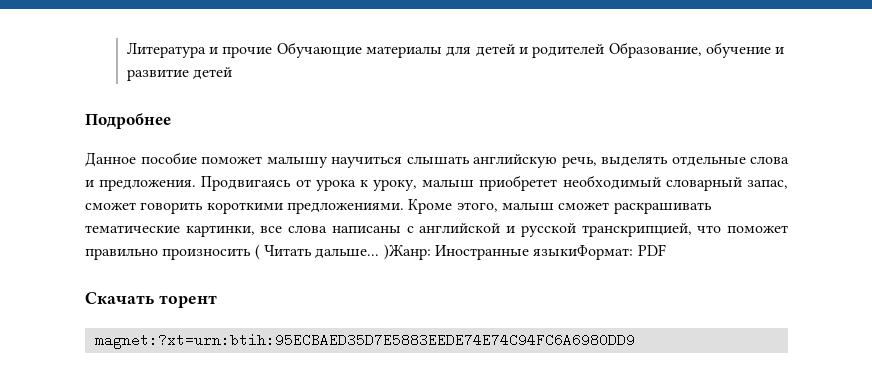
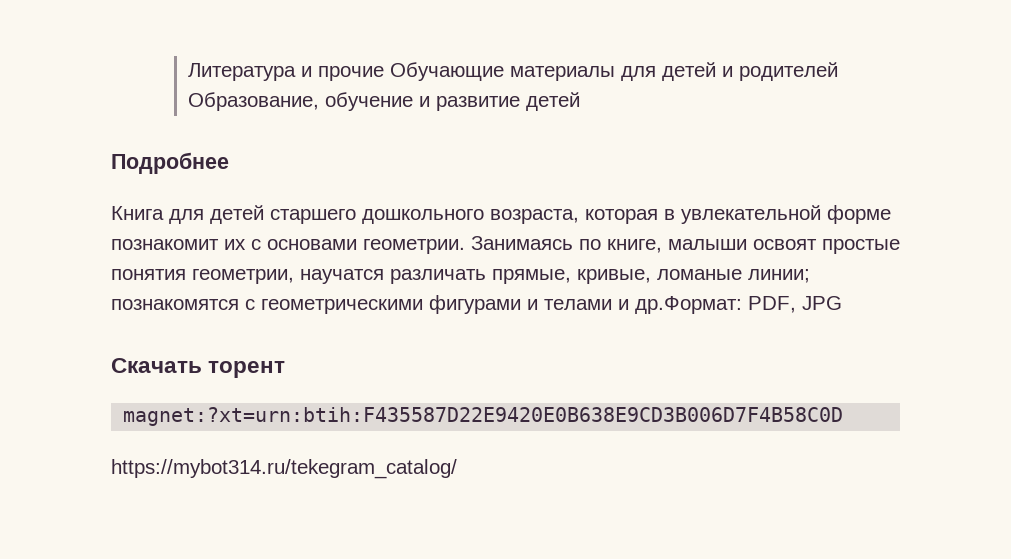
- Данное пособие поможет малышу научиться слышать английскую речь, выделять отдельные слова и предложения. Продвигаясь от урока к уроку, малыш приобретет необходимый словарный запас, сможет говорить короткими предложениями. Кроме этого, малыш сможет раскрашивать тематические картинки, все слова написаны с английской и русской транскрипцией, что поможет правильно произносить ( Читать дальше... )Жанр: Иностранные языкиФормат: PDF
+ Книга для детей старшего дошкольного возраста, которая в увлекательной форме познакомит их с основами геометрии. Занимаясь по книге, малыши освоят простые понятия геометрии, научатся различать прямые, кривые, ломаные линии; познакомятся с геометрическими фигурами и телами и др.Формат: PDF, JPG
- magnet:?xt=urn:btih:95ECBAED35D7E5883EEDE74E74C94FC6A6980DD9
+ magnet:?xt=urn:btih:F435587D22E9420E0B638E9CD3B006D7F4B58C0D
+ https://mybot314.ru/tekegram_catalog/

